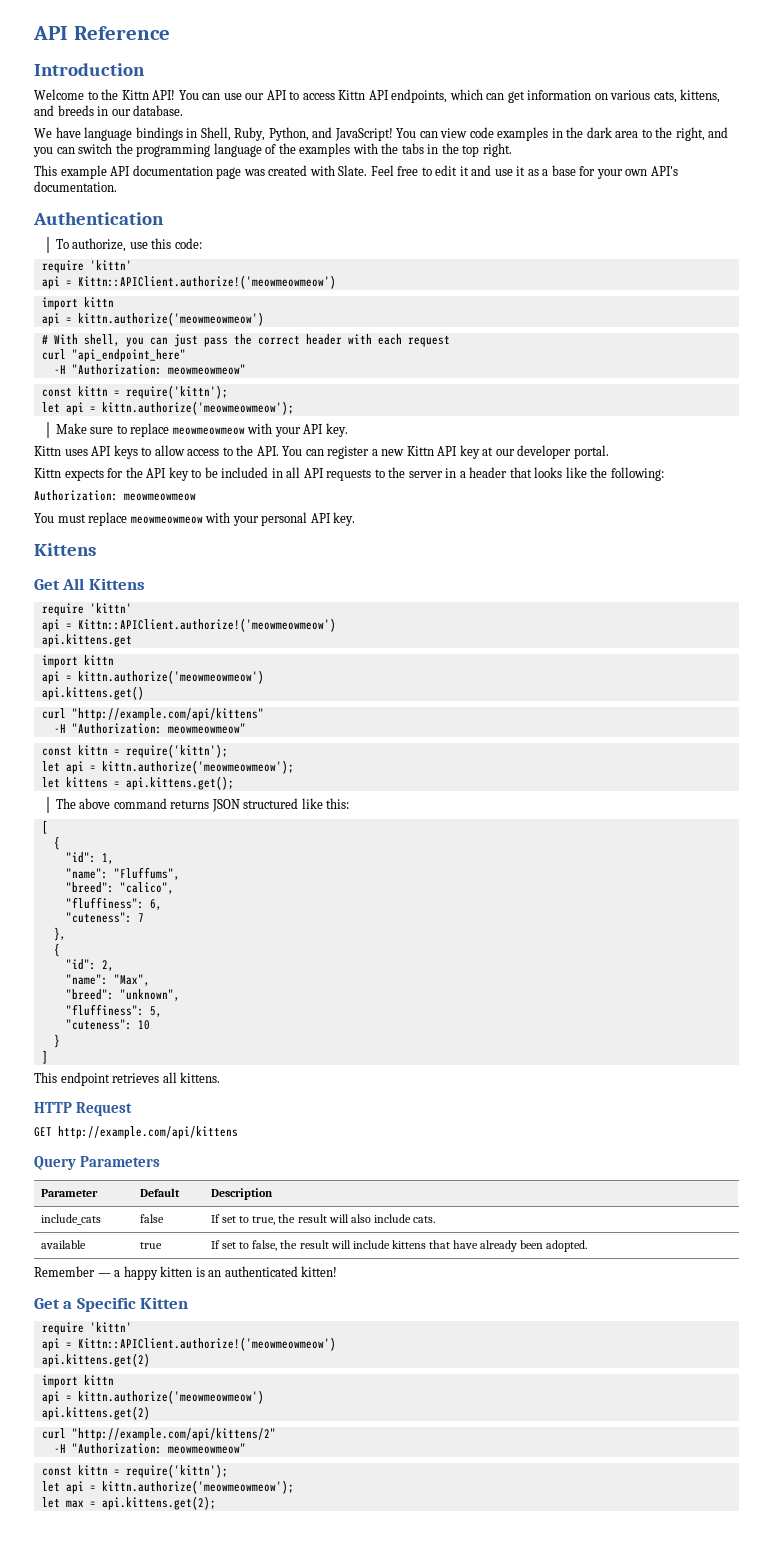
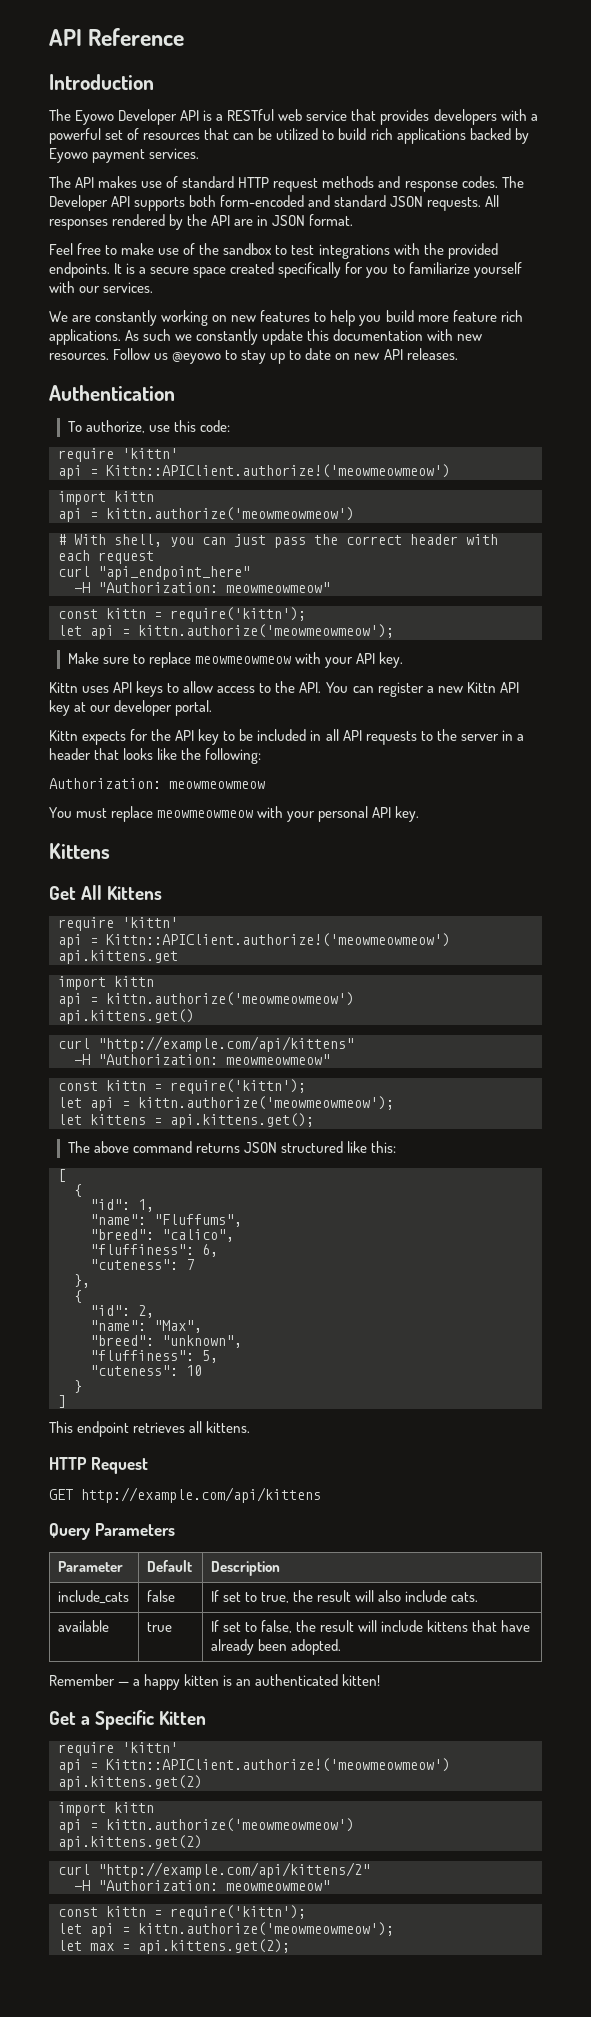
- Welcome to the Kittn API! You can use our API to access Kittn API endpoints, which can get information on various cats, kittens, and breeds in our database.
- We have language bindings in Shell, Ruby, Python, and JavaScript! You can view code examples in the dark area to the right, and you can switch the programming language of the examples with the tabs in the top right.
- This example API documentation page was created with Slate. Feel free to edit it and use it as a base for your own API's documentation.
+ The Eyowo Developer API is a RESTful web service that provides developers with a powerful set of resources that can be utilized to build rich applications backed by Eyowo payment services.
+ The API makes use of standard HTTP request methods and response codes. The Developer API supports both form-encoded and standard JSON requests. All responses rendered by the API are in JSON format.
+ Feel free to make use of the sandbox to test integrations with the provided endpoints. It is a secure space created specifically for you to familiarize yourself with our services.
+ We are constantly working on new features to help you build more feature rich applications. As such we constantly update this documentation with new resources. Follow us @eyowo to stay up to date on new API releases.

